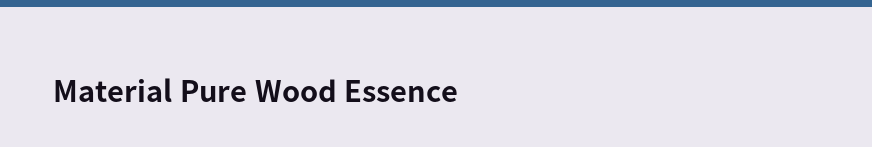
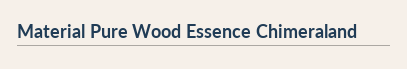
- Material Pure Wood Essence
+ Material Pure Wood Essence Chimeraland

